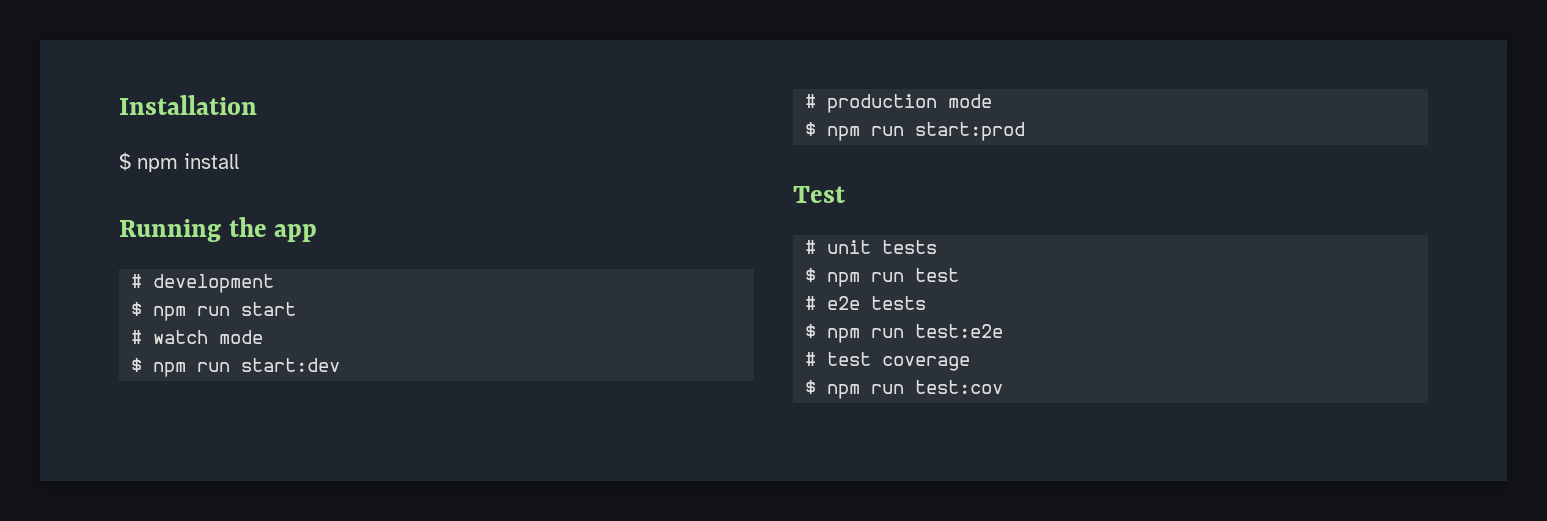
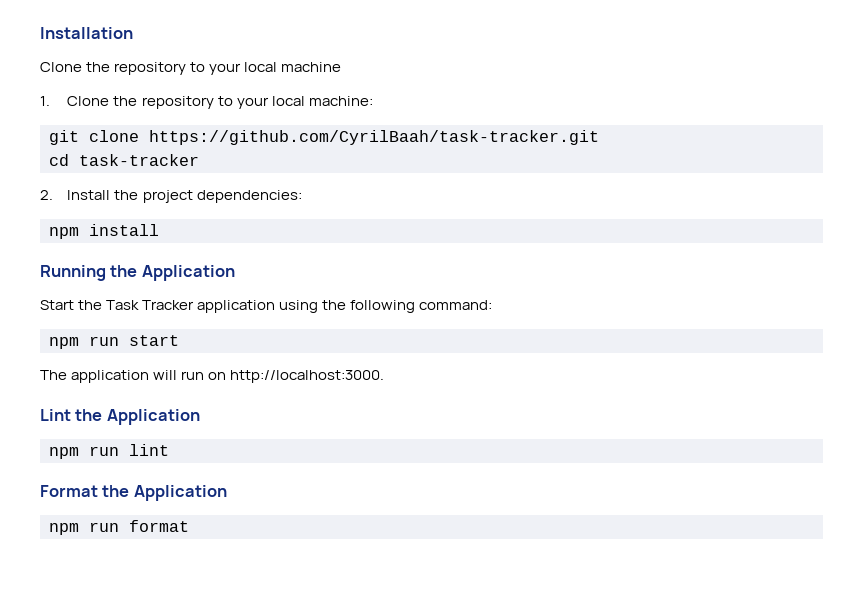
- $ npm install
- Running the app
- # development
- $ npm run start
- # watch mode
- $ npm run start:dev
- # production mode
- $ npm run start:prod
- Test
- # unit tests
- $ npm run test
- # e2e tests
- $ npm run test:e2e
- # test coverage
- $ npm run test:cov
+ Clone the repository to your local machine
+ 1. Clone the repository to your local machine:
+ git clone https://github.com/CyrilBaah/task-tracker.git
+ cd task-tracker
+ 2. Install the project dependencies:
+ npm install
+ Running the Application
+ Start the Task Tracker application using the following command:
+ npm run start
+ The application will run on http://localhost:3000.
+ Lint the Application
+ npm run lint
+ Format the Application
+ npm run format

